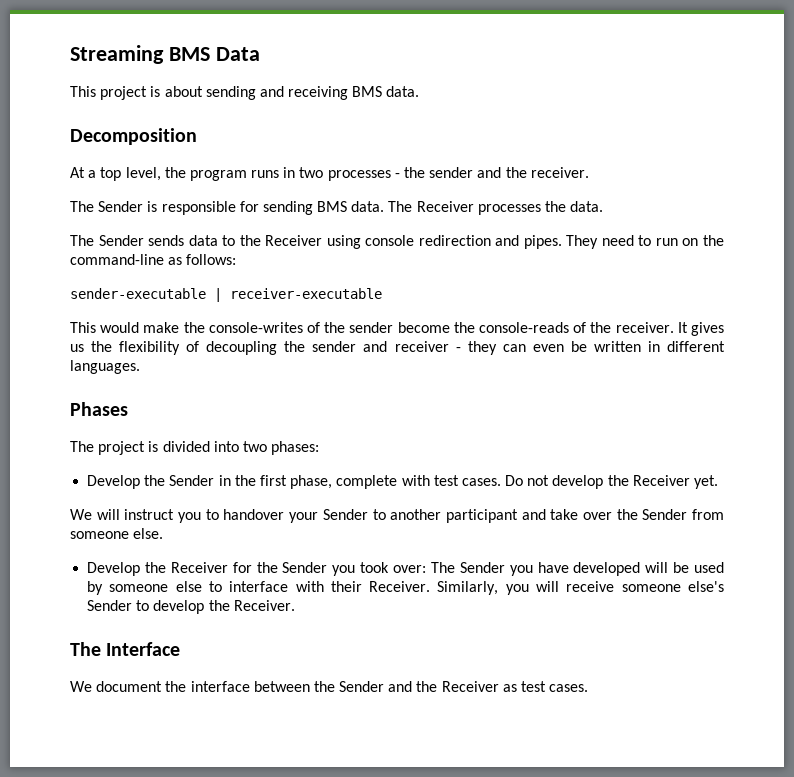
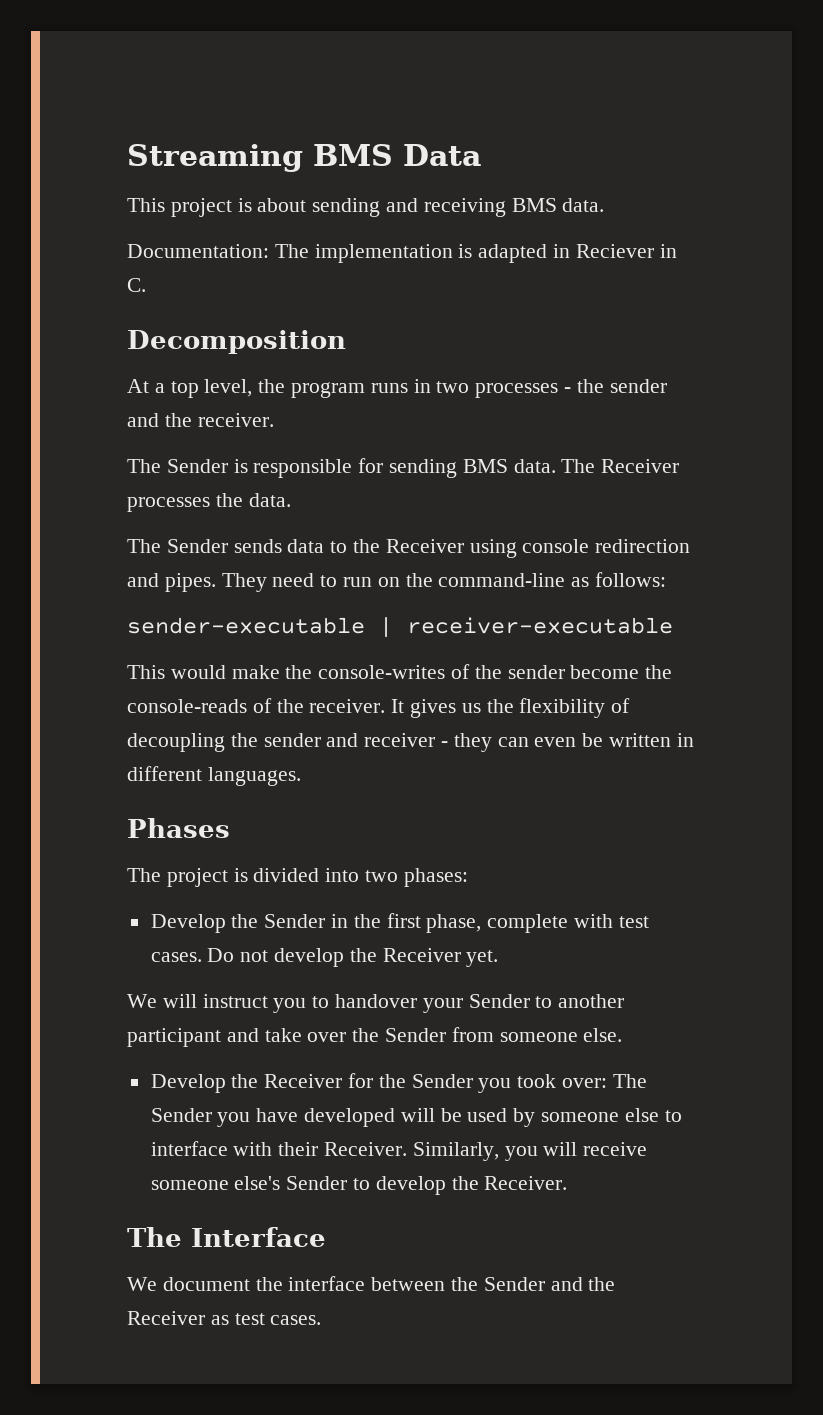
+ Documentation: The implementation is adapted in Reciever in C.

